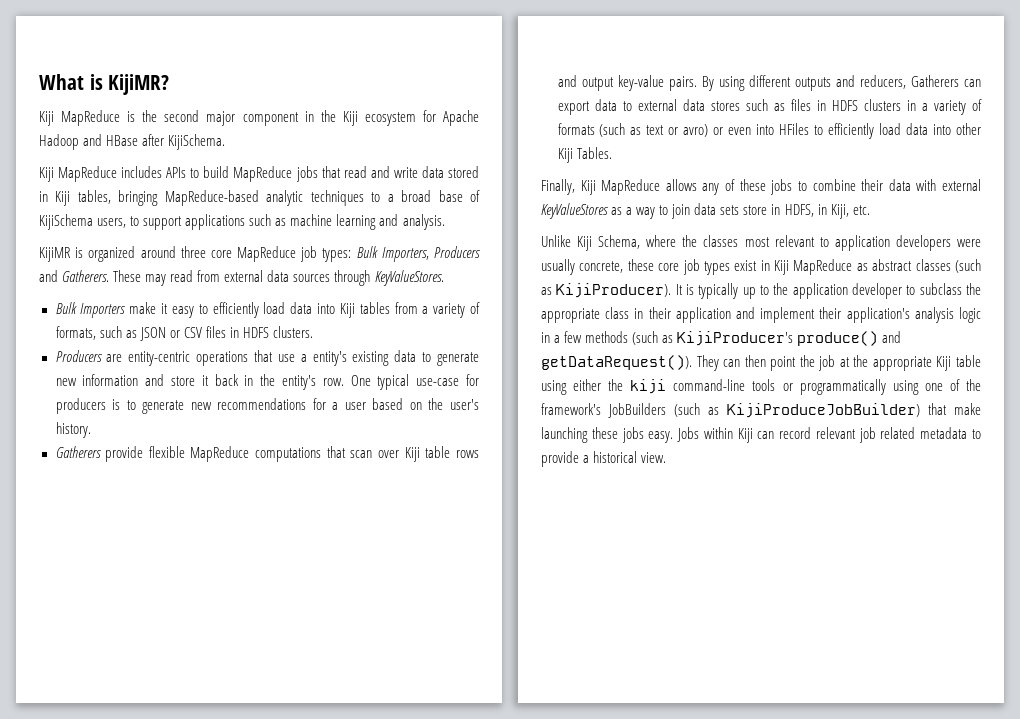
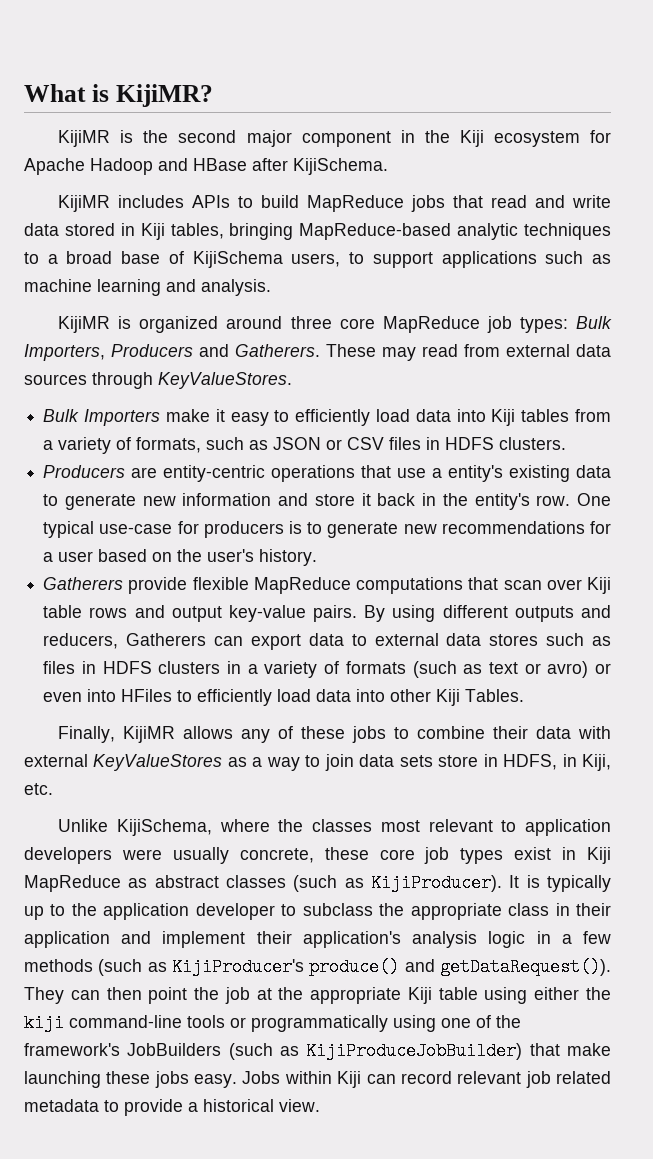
- Kiji MapReduce is the second major component in the Kiji ecosystem for Apache Hadoop and HBase after KijiSchema.
+ KijiMR is the second major component in the Kiji ecosystem for Apache Hadoop and HBase after KijiSchema.
- Kiji MapReduce includes APIs to build MapReduce jobs that read and write data stored in Kiji tables, bringing MapReduce-based analytic techniques to a broad base of KijiSchema users, to support applications such as machine learning and analysis.
+ KijiMR includes APIs to build MapReduce jobs that read and write data stored in Kiji tables, bringing MapReduce-based analytic techniques to a broad base of KijiSchema users, to support applications such as machine learning and analysis.
- Finally, Kiji MapReduce allows any of these jobs to combine their data with external KeyValueStores as a way to join data sets store in HDFS, in Kiji, etc.
+ Finally, KijiMR allows any of these jobs to combine their data with external KeyValueStores as a way to join data sets store in HDFS, in Kiji, etc.
- Unlike Kiji Schema, where the classes most relevant to application developers were usually concrete, these core job types exist in Kiji MapReduce as abstract classes (such as KijiProducer).
+ Unlike KijiSchema, where the classes most relevant to application developers were usually concrete, these core job types exist in Kiji MapReduce as abstract classes (such as KijiProducer).

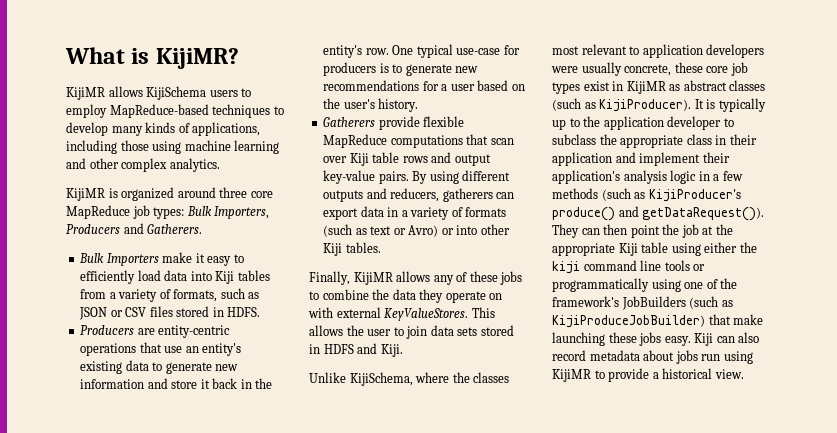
- KijiMR is the second major component in the Kiji ecosystem for Apache Hadoop and HBase after KijiSchema.
- KijiMR includes APIs to build MapReduce jobs that read and write data stored in Kiji tables, bringing MapReduce-based analytic techniques to a broad base of KijiSchema users, to support applications such as machine learning and analysis.
+ KijiMR allows KijiSchema users to employ MapReduce-based techniques to develop many kinds of applications, including those using machine learning and other complex analytics.
- These may read from external data sources through KeyValueStores.
- Bulk Importers make it easy to efficiently load data into Kiji tables from a variety of formats, such as JSON or CSV files in HDFS clusters.
+ Bulk Importers make it easy to efficiently load data into Kiji tables from a variety of formats, such as JSON or CSV files stored in HDFS.
- Producers are entity-centric operations that use a entity's existing data to generate new information and store it back in the entity's row.
+ Producers are entity-centric operations that use an entity's existing data to generate new information and store it back in the entity's row.
- By using different outputs and reducers, Gatherers can export data to external data stores such as files in HDFS clusters in a variety of formats (such as text or avro) or even into HFiles to efficiently load data into other Kiji Tables.
+ By using different outputs and reducers, gatherers can export data in a variety of formats (such as text or Avro) or into other Kiji tables.
- Finally, KijiMR allows any of these jobs to combine their data with external KeyValueStores as a way to join data sets store in HDFS, in Kiji, etc.
+ Finally, KijiMR allows any of these jobs to combine the data they operate on with external KeyValueStores. This allows the user to join data sets stored in HDFS and Kiji.
- Unlike KijiSchema, where the classes most relevant to application developers were usually concrete, these core job types exist in Kiji MapReduce as abstract classes (such as KijiProducer).
+ Unlike KijiSchema, where the classes most relevant to application developers were usually concrete, these core job types exist in KijiMR as abstract classes (such as KijiProducer).
- They can then point the job at the appropriate Kiji table using either the kiji command-line tools or programmatically using one of the framework's JobBuilders (such as KijiProduceJobBuilder) that make launching these jobs easy.
+ They can then point the job at the appropriate Kiji table using either the kiji command line tools or programmatically using one of the framework's JobBuilders (such as KijiProduceJobBuilder) that make launching these jobs easy.
- Jobs within Kiji can record relevant job related metadata to provide a historical view.
+ Kiji can also record metadata about jobs run using KijiMR to provide a historical view.

